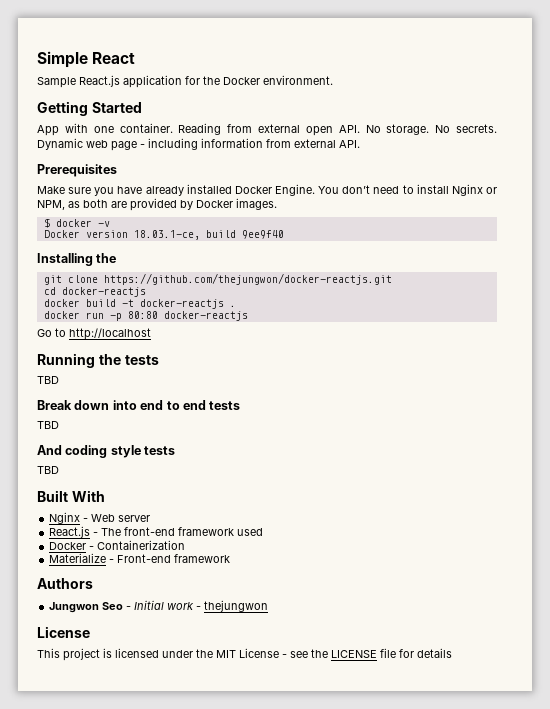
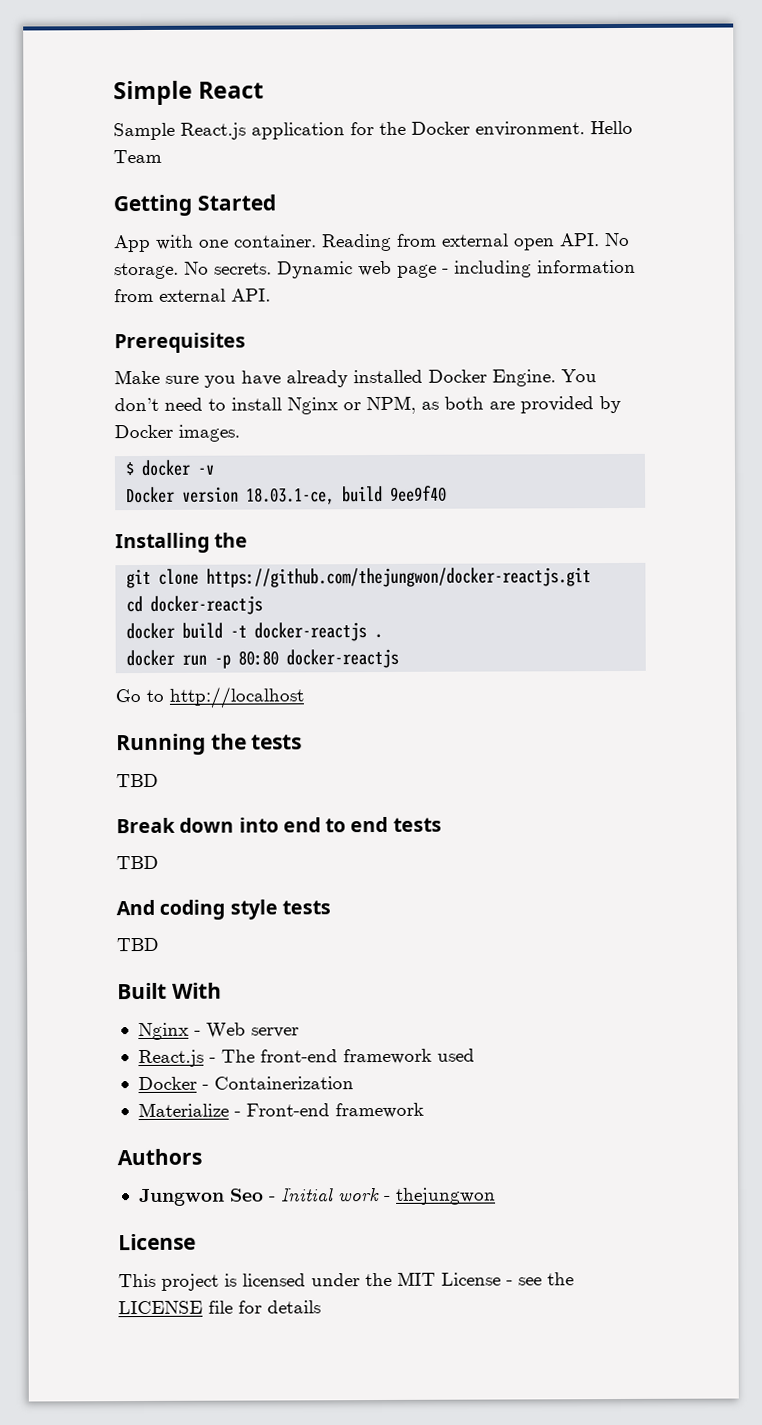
+ Hello Team

